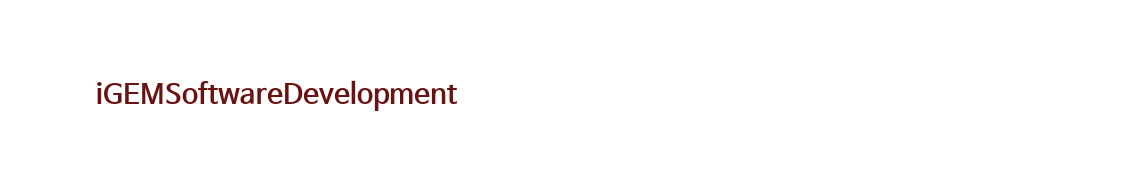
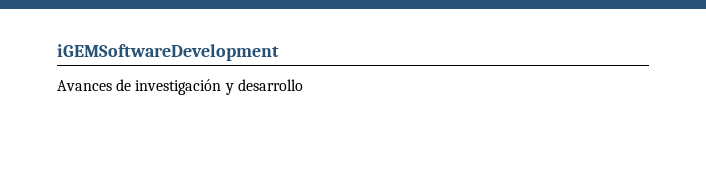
+ Avances de investigación y desarrollo

